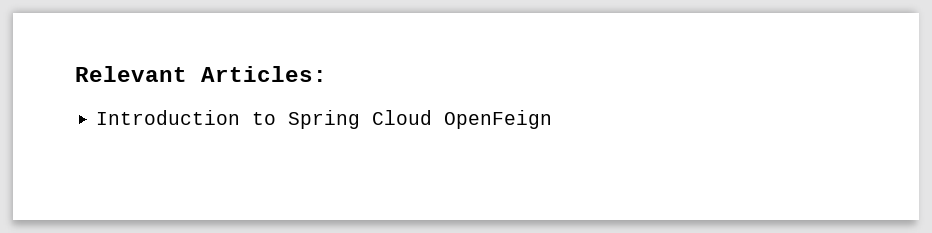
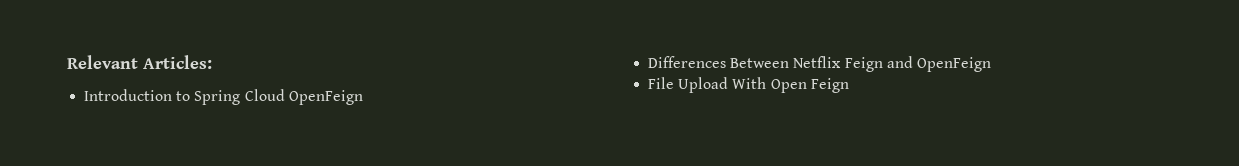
+ Differences Between Netflix Feign and OpenFeign
+ File Upload With Open Feign

